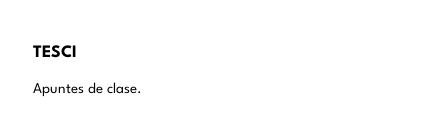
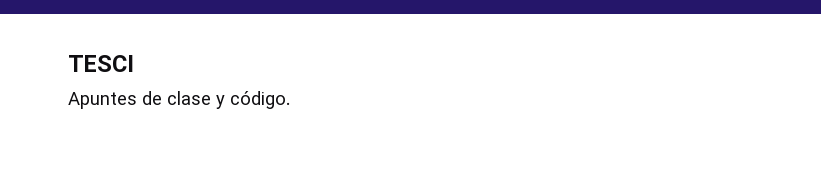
- Apuntes de clase.
+ Apuntes de clase y código.

